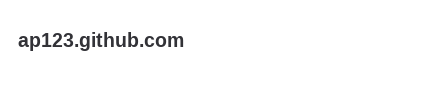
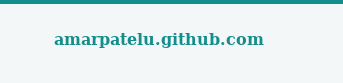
- ap123.github.com
+ amarpatelu.github.com

